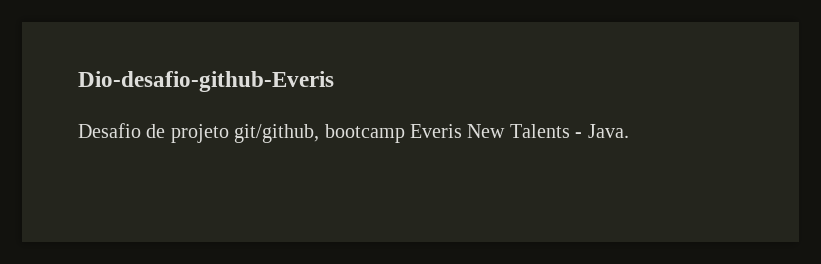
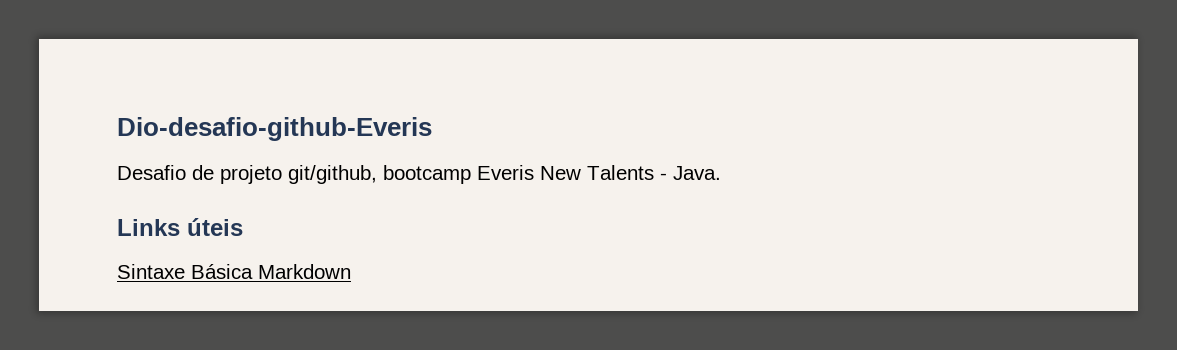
+ Links úteis
+ Sintaxe Básica Markdown

